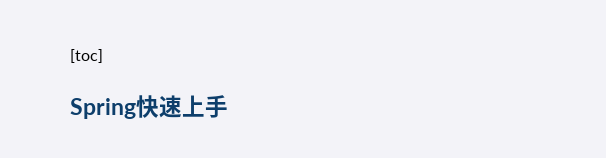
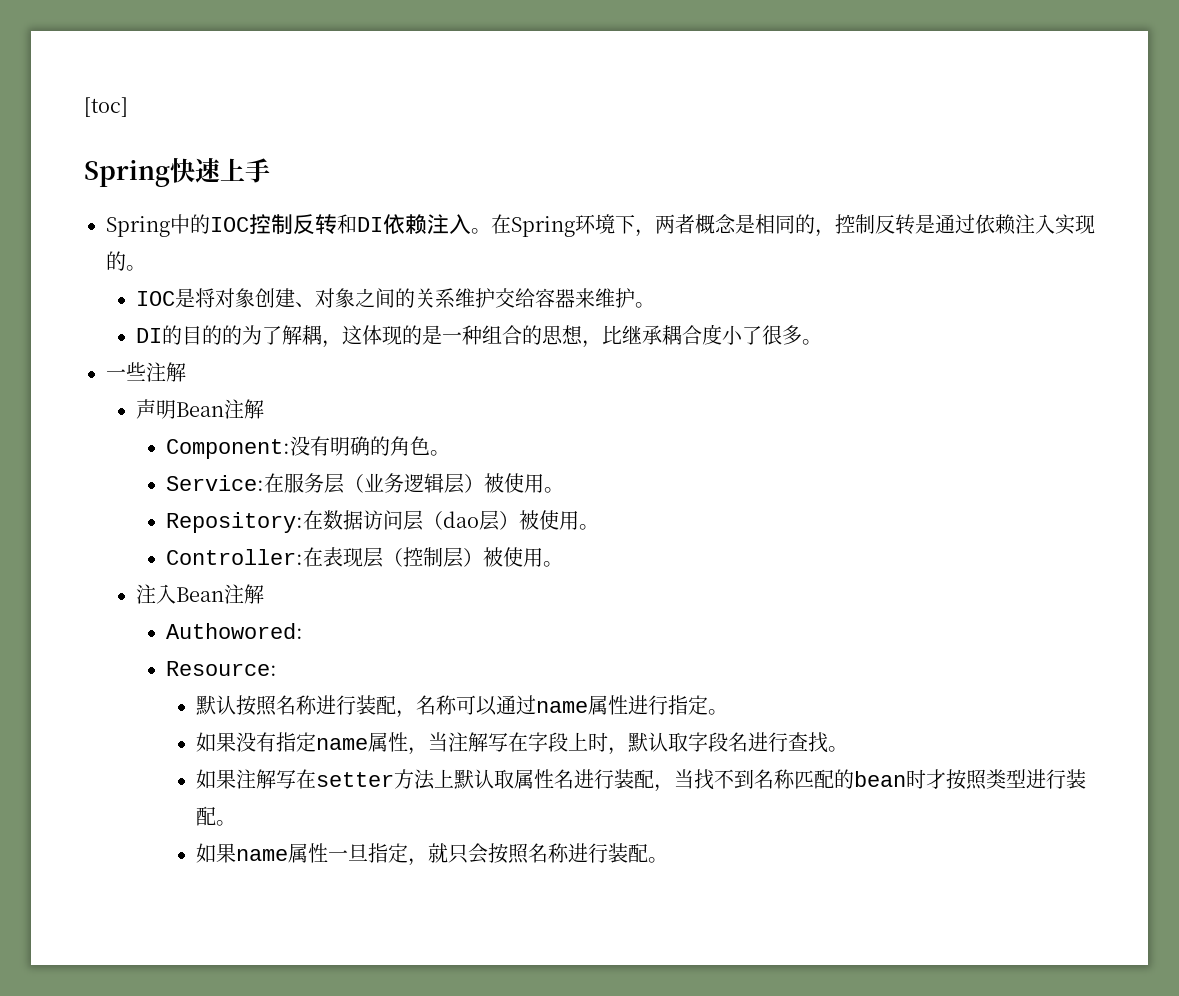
+ Spring中的IOC控制反转和DI依赖注入。在Spring环境下，两者概念是相同的，控制反转是通过依赖注入实现的。
+ IOC是将对象创建、对象之间的关系维护交给容器来维护。
+ DI的目的的为了解耦，这体现的是一种组合的思想，比继承耦合度小了很多。
+ 一些注解
+ 声明Bean注解
+ Component:没有明确的角色。
+ Service:在服务层（业务逻辑层）被使用。
+ Repository:在数据访问层（dao层）被使用。
+ Controller:在表现层（控制层）被使用。
+ 注入Bean注解
+ Authowored:
+ Resource:
+ 默认按照名称进行装配，名称可以通过name属性进行指定。
+ 如果没有指定name属性，当注解写在字段上时，默认取字段名进行查找。
+ 如果注解写在setter方法上默认取属性名进行装配，当找不到名称匹配的bean时才按照类型进行装配。
+ 如果name属性一旦指定，就只会按照名称进行装配。

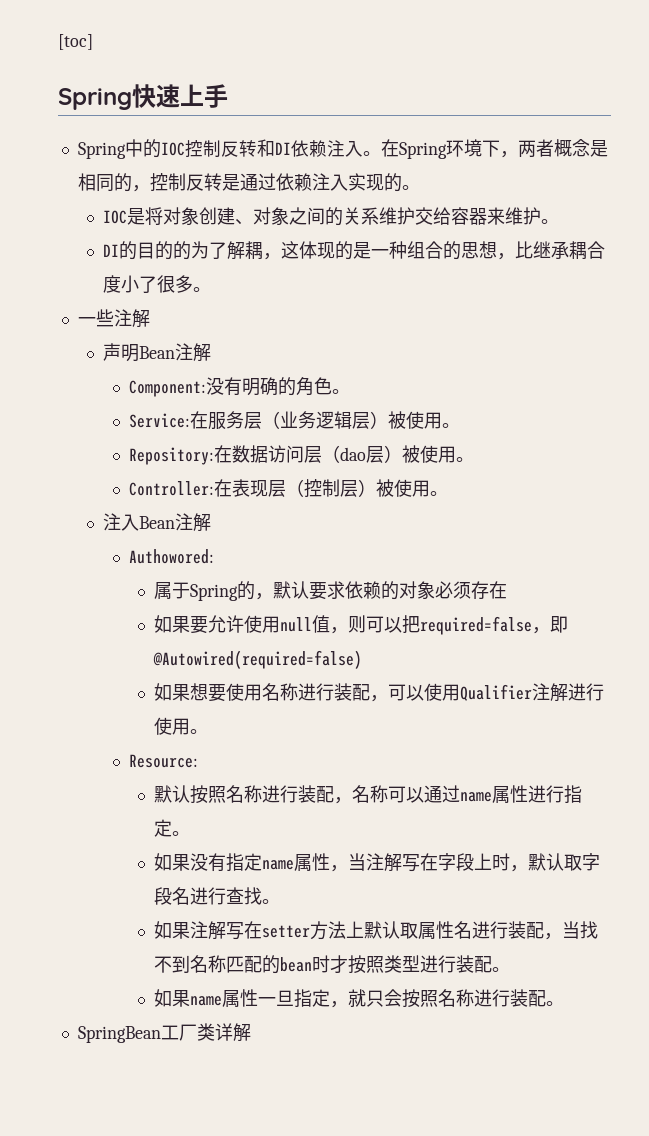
+ 属于Spring的，默认要求依赖的对象必须存在
+ 如果要允许使用null值，则可以把required=false，即@Autowired(required=false)
+ 如果想要使用名称进行装配，可以使用Qualifier注解进行使用。
+ SpringBean工厂类详解

